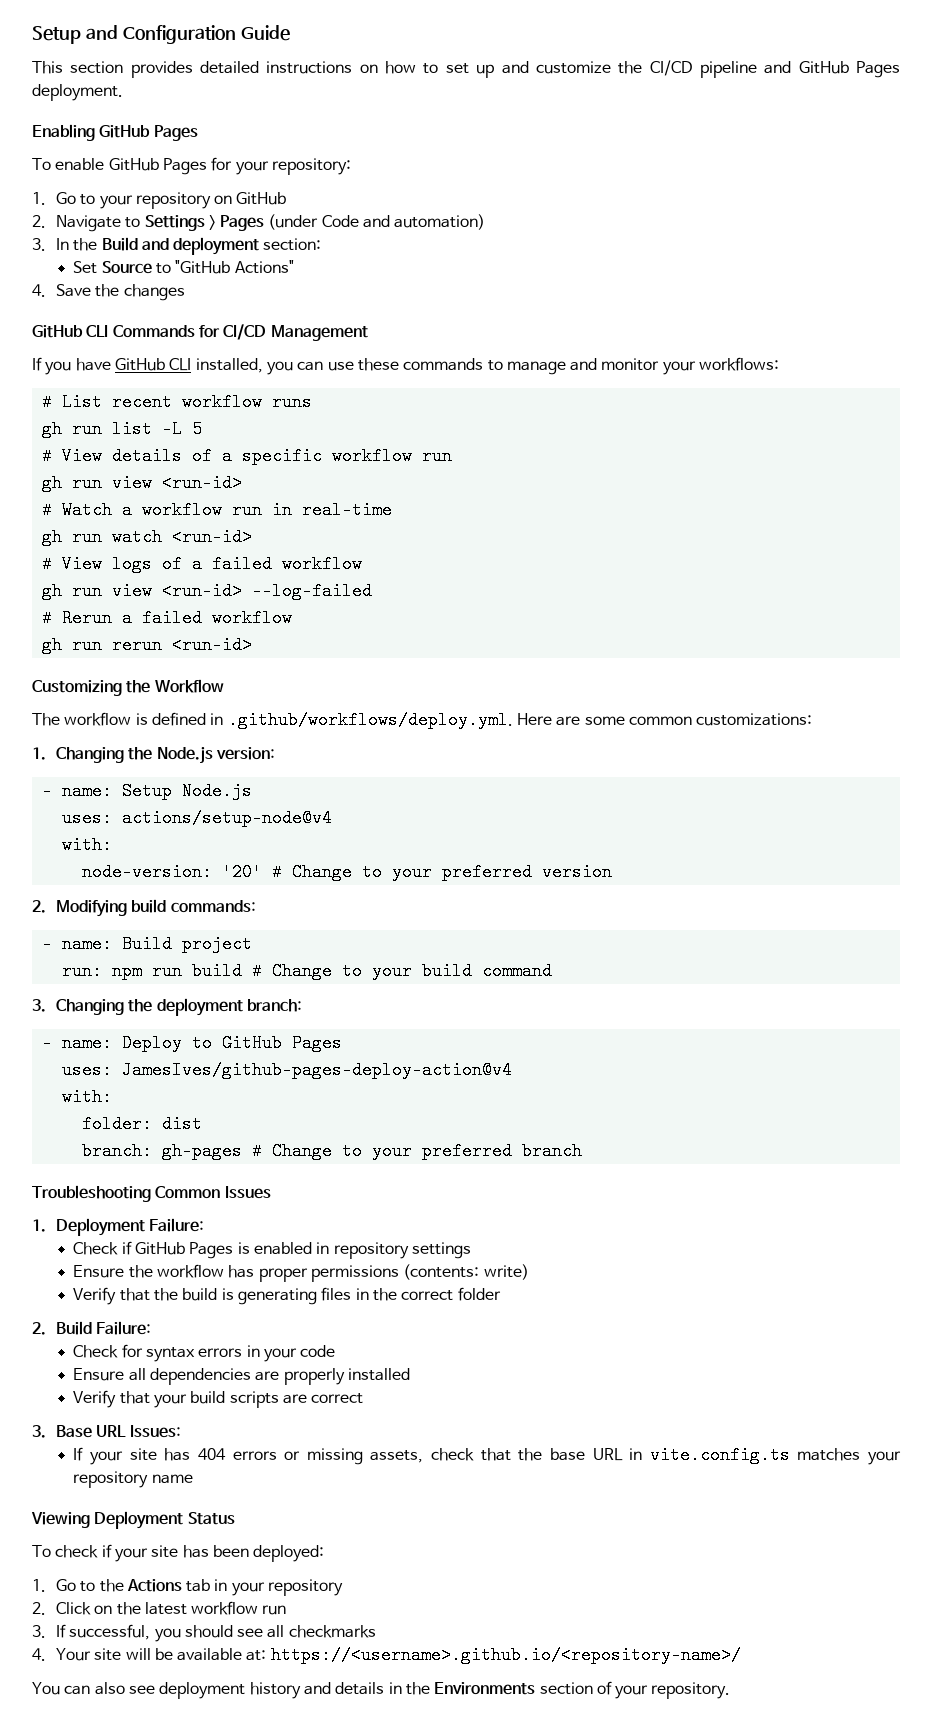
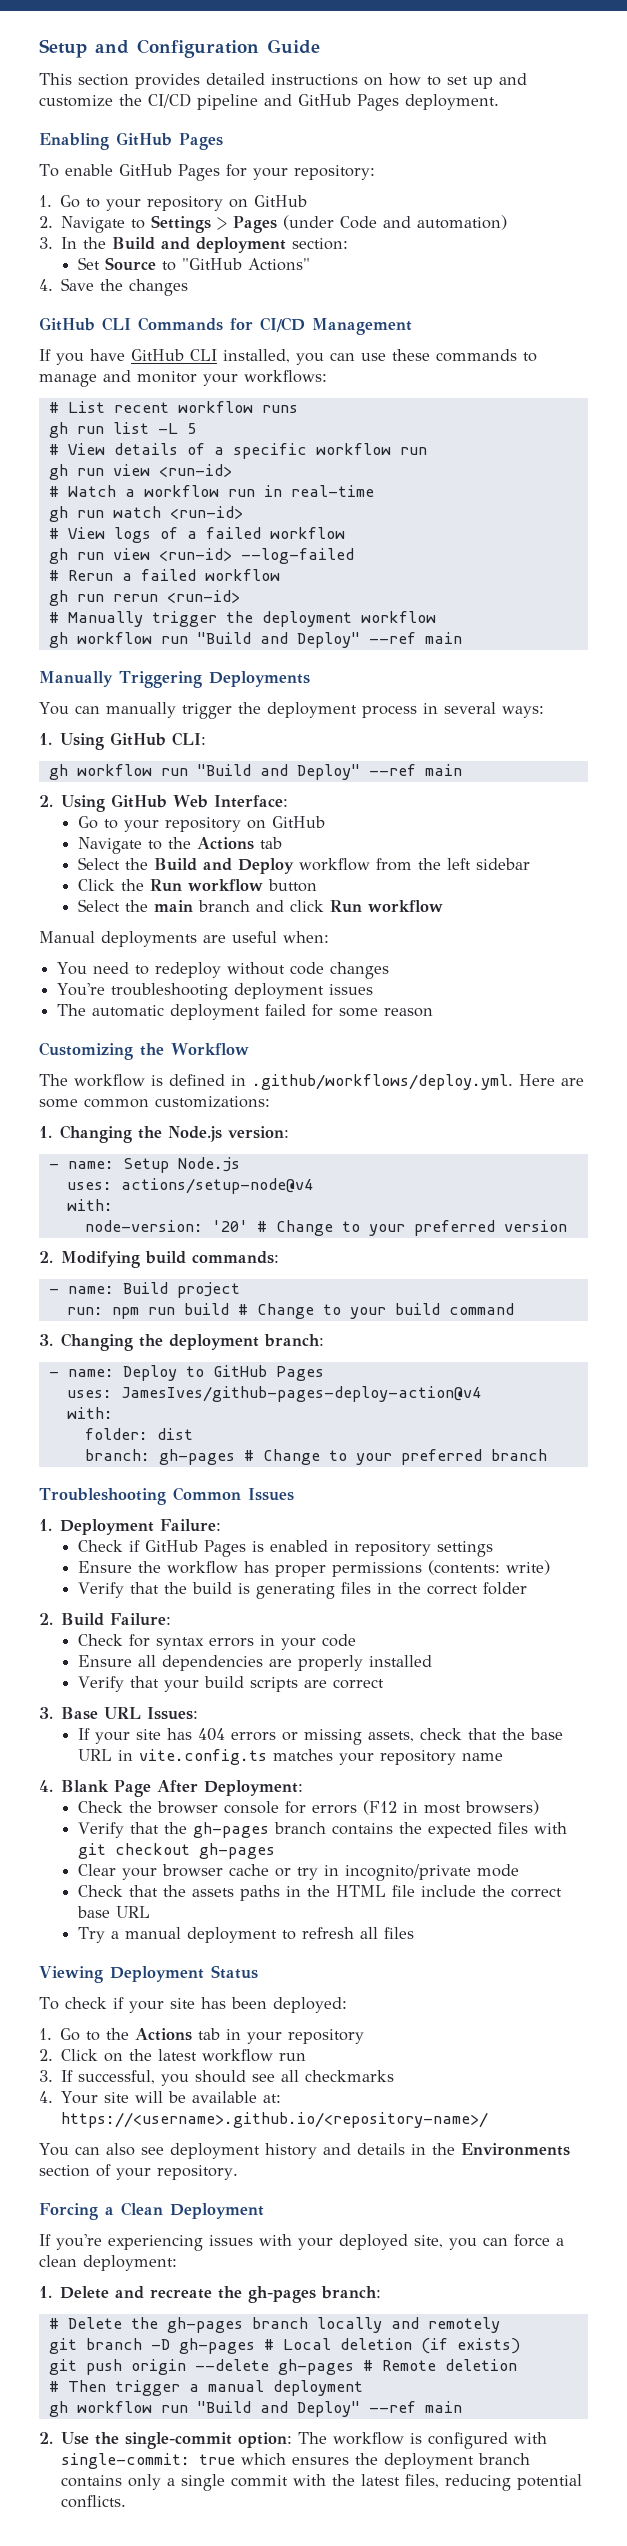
+ # Manually trigger the deployment workflow
+ gh workflow run "Build and Deploy" --ref main
+ Manually Triggering Deployments
+ You can manually trigger the deployment process in several ways:
+ 1. Using GitHub CLI:
+ gh workflow run "Build and Deploy" --ref main
+ 2. Using GitHub Web Interface:
+ Go to your repository on GitHub
+ Navigate to the Actions tab
+ Select the Build and Deploy workflow from the left sidebar
+ Click the Run workflow button
+ Select the main branch and click Run workflow
+ Manual deployments are useful when:
+ You need to redeploy without code changes
+ You're troubleshooting deployment issues
+ The automatic deployment failed for some reason
+ 4. Blank Page After Deployment:
+ Check the browser console for errors (F12 in most browsers)
+ Verify that the gh-pages branch contains the expected files with git checkout gh-pages
+ Clear your browser cache or try in incognito/private mode
+ Check that the assets paths in the HTML file include the correct base URL
+ Try a manual deployment to refresh all files
+ Forcing a Clean Deployment
+ If you're experiencing issues with your deployed site, you can force a clean deployment:
+ 1. Delete and recreate the gh-pages branch:
+ # Delete the gh-pages branch locally and remotely
+ git branch -D gh-pages # Local deletion (if exists)
+ git push origin --delete gh-pages # Remote deletion
+ # Then trigger a manual deployment
+ gh workflow run "Build and Deploy" --ref main
+ 2. Use the single-commit option: The workflow is configured with single-commit: true which ensures the deployment branch contains only a single commit with the latest files, reducing potential conflicts.

